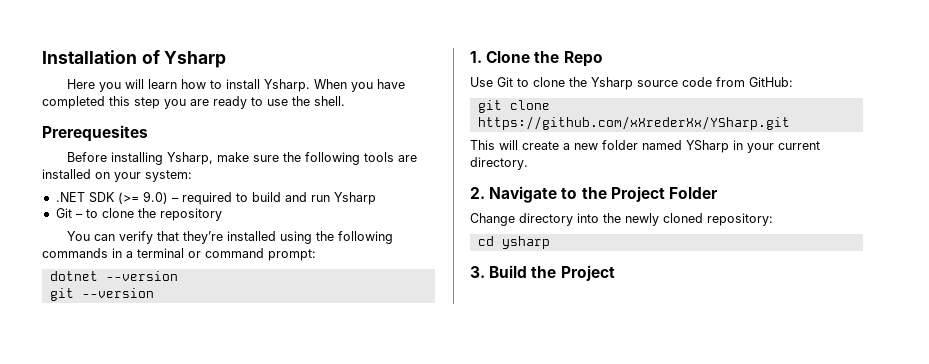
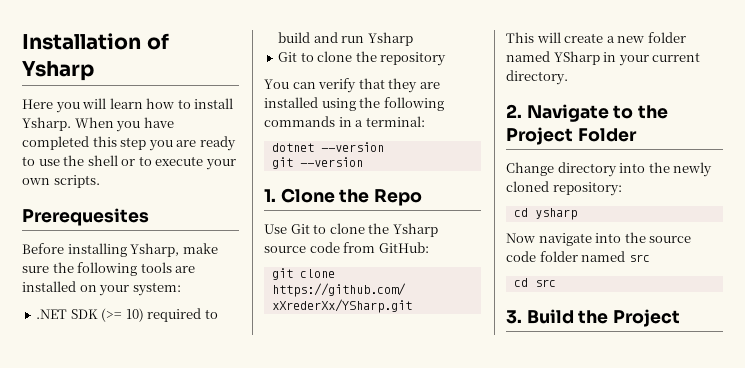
- When you have completed this step you are ready to use the shell.
+ When you have completed this step you are ready to use the shell or to execute your own scripts.
- .NET SDK (>= 9.0) – required to build and run Ysharp
+ .NET SDK (>= 10) required to build and run Ysharp
- Git – to clone the repository
+ Git to clone the repository
- You can verify that they’re installed using the following commands in a terminal or command prompt:
+ You can verify that they are installed using the following commands in a terminal:
+ Now navigate into the source code folder named src
+ cd src

